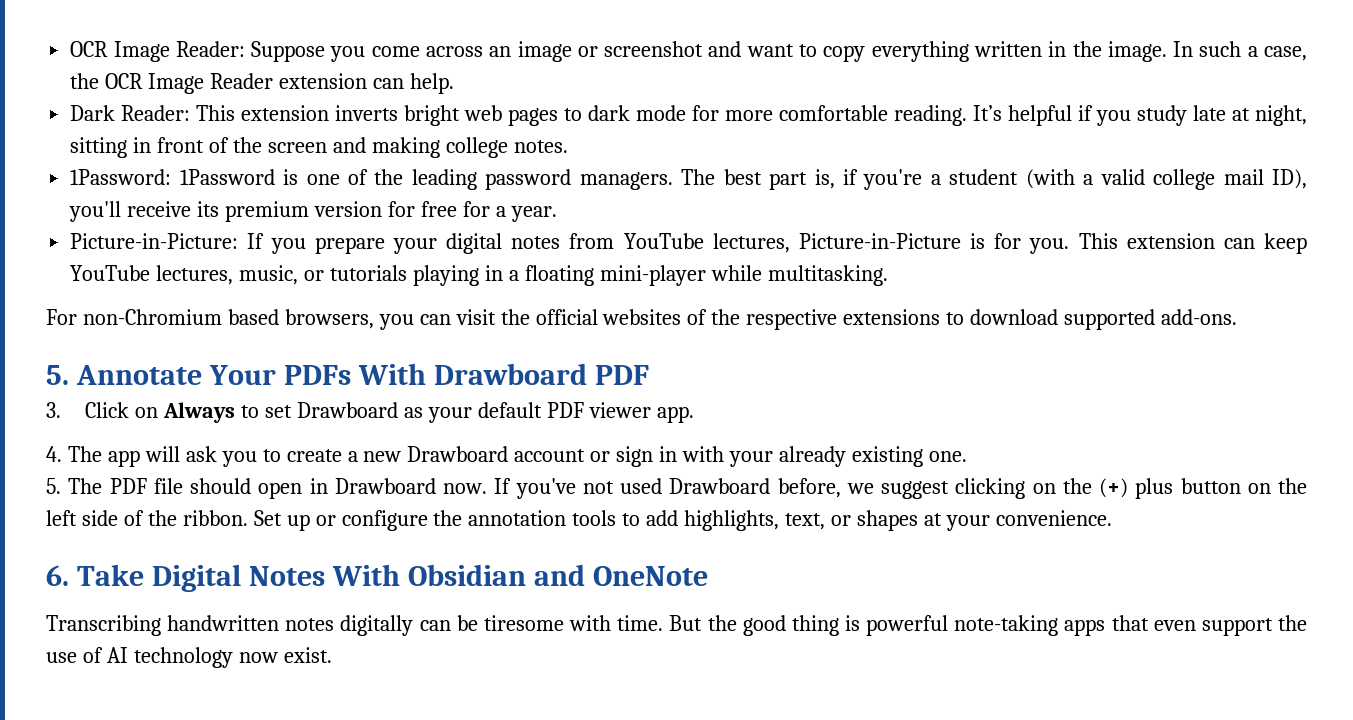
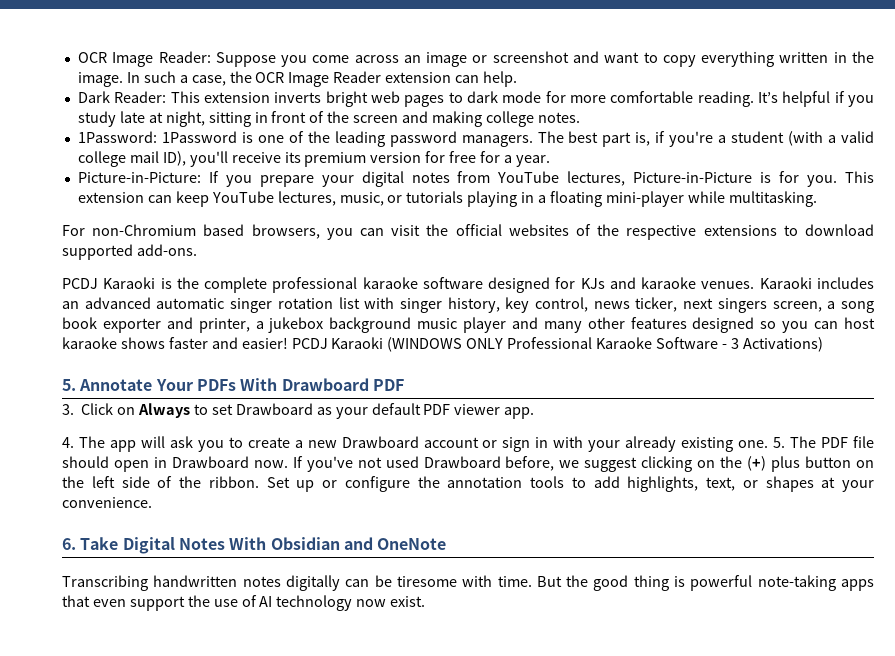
+ PCDJ Karaoki is the complete professional karaoke software designed for KJs and karaoke venues. Karaoki includes an advanced automatic singer rotation list with singer history, key control, news ticker, next singers screen, a song book exporter and printer, a jukebox background music player and many other features designed so you can host karaoke shows faster and easier! PCDJ Karaoki (WINDOWS ONLY Professional Karaoke Software - 3 Activations)
- 4. The app will ask you to create a new Drawboard account or sign in with your already existing one.
- 5. The PDF file should open in Drawboard now.
+ 4. The app will ask you to create a new Drawboard account or sign in with your already existing one. 5. The PDF file should open in Drawboard now.

